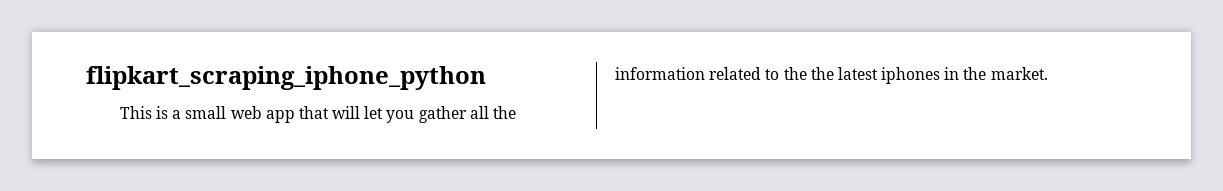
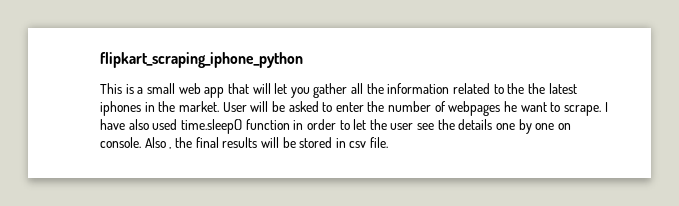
+ User will be asked to enter the number of webpages he want to scrape. I have also used time.sleep() function in order to let the user see the details one by one on console. Also , the final results will be stored in csv file.

